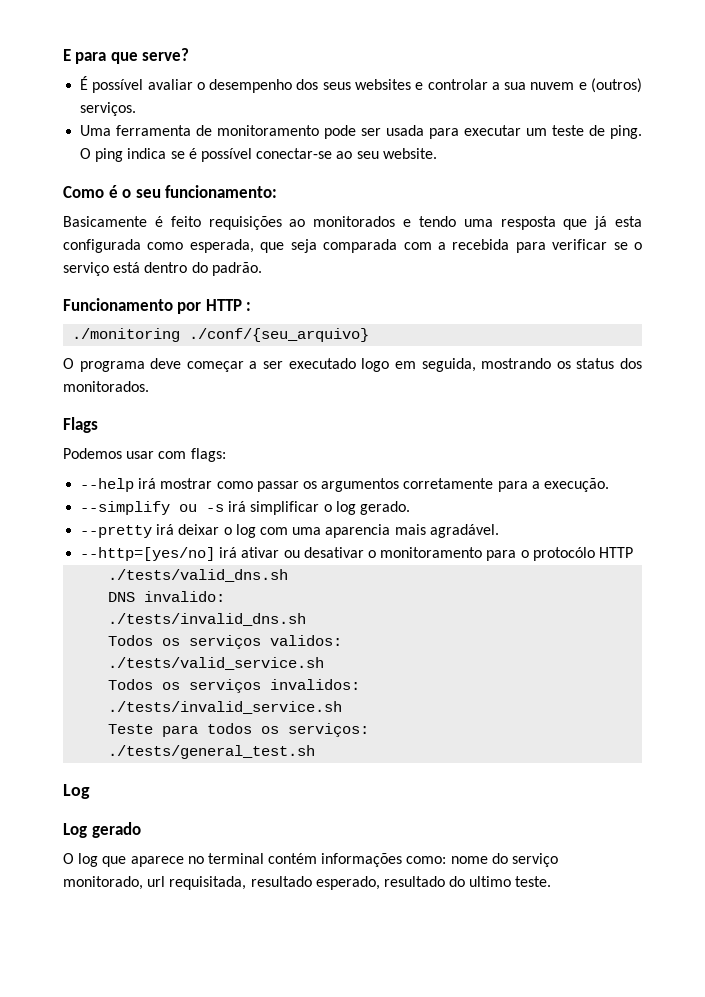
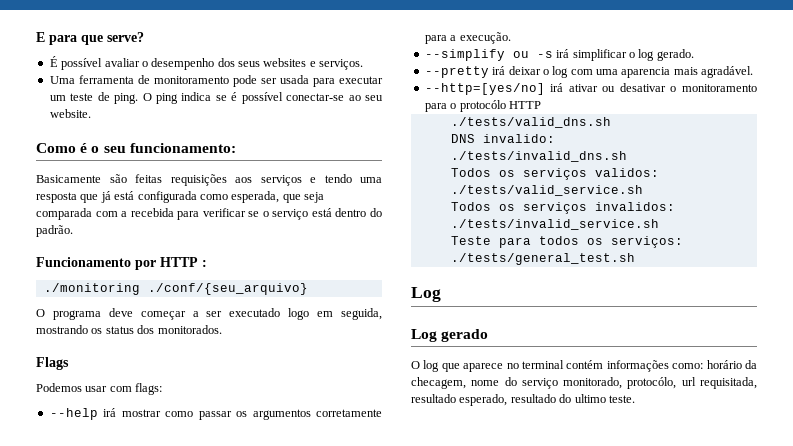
- É possível avaliar o desempenho dos seus websites e controlar a sua nuvem e (outros) serviços.
+ É possível avaliar o desempenho dos seus websites e serviços.
- Basicamente é feito requisições ao monitorados e tendo uma resposta que já esta configurada como esperada, que seja comparada com a recebida para verificar se o serviço está dentro do padrão.
+ Basicamente são feitas requisições aos serviços e tendo uma resposta que já está configurada como esperada, que seja comparada com a recebida para verificar se o serviço está dentro do padrão.
- O log que aparece no terminal contém informações como: nome do serviço monitorado, url requisitada, resultado esperado, resultado do ultimo teste.
+ O log que aparece no terminal contém informações como: horário da checagem, nome do serviço monitorado, protocólo, url requisitada, resultado esperado, resultado do ultimo teste.

